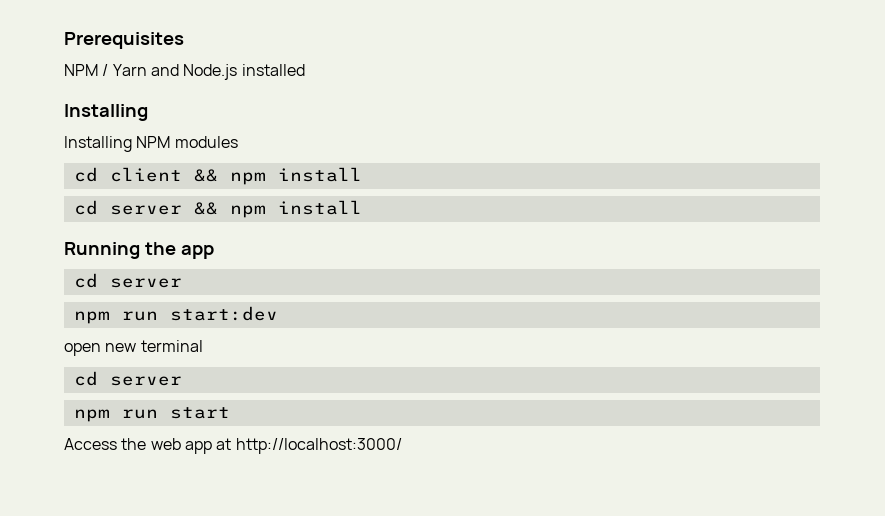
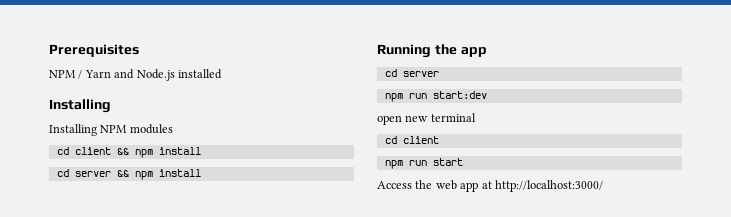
  open new terminal
- cd server
+ cd client

